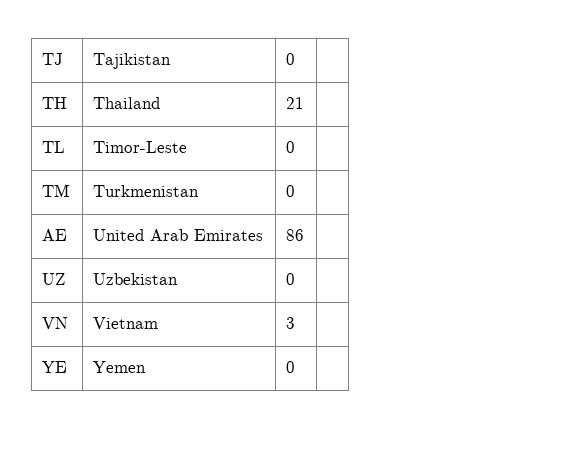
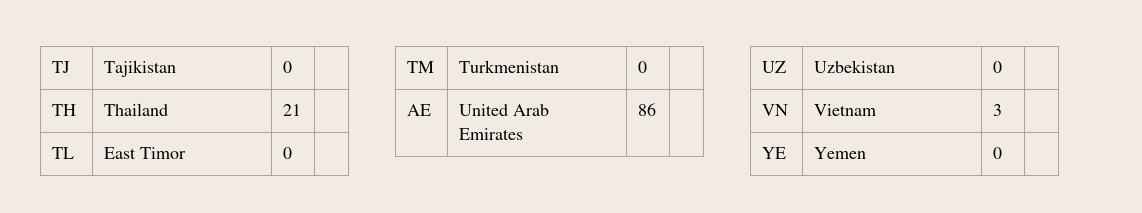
- TL | Timor-Leste | 0 |
+ TL | East Timor | 0 |

